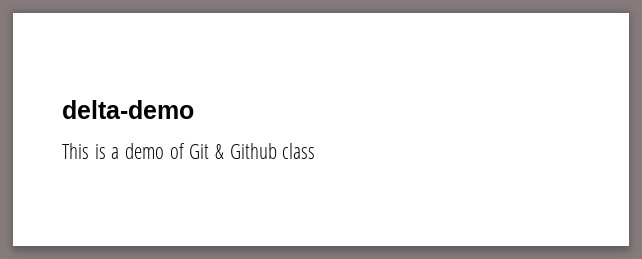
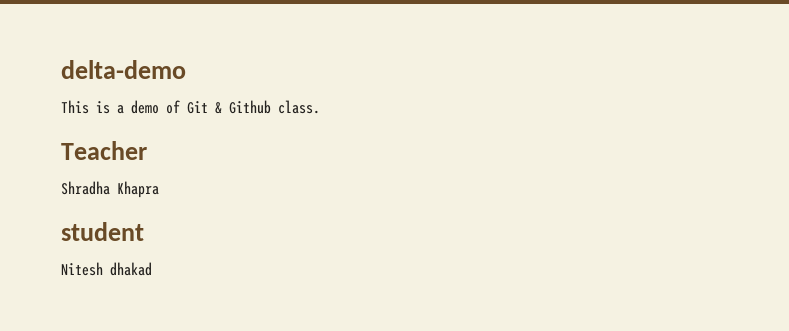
- This is a demo of Git & Github class
+ This is a demo of Git & Github class.
+ Teacher
+ Shradha Khapra
+ student
+ Nitesh dhakad

